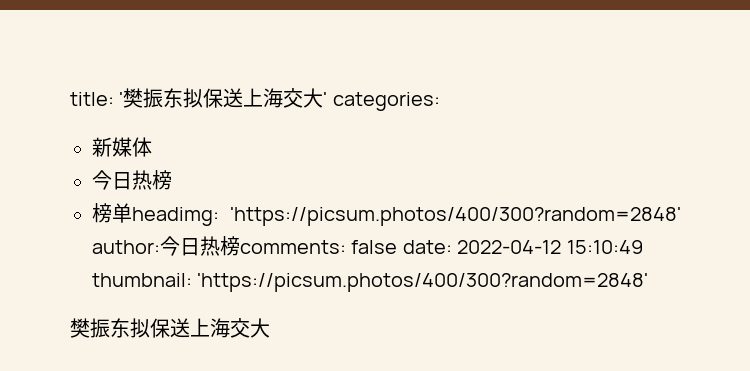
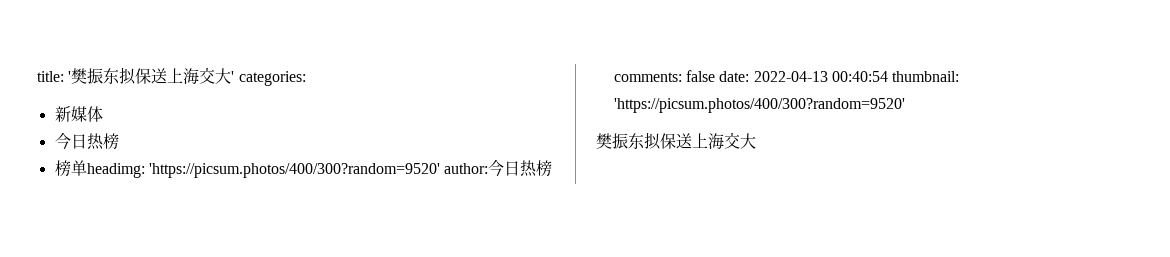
- 榜单headimg: 'https://picsum.photos/400/300?random=2848' author:今日热榜comments: false date: 2022-04-12 15:10:49 thumbnail: 'https://picsum.photos/400/300?random=2848'
+ 榜单headimg: 'https://picsum.photos/400/300?random=9520' author:今日热榜comments: false date: 2022-04-13 00:40:54 thumbnail: 'https://picsum.photos/400/300?random=9520'

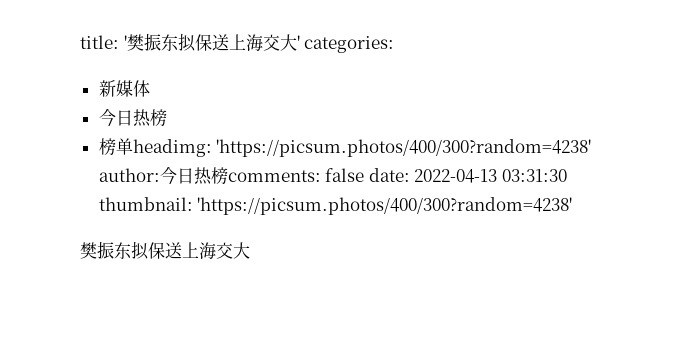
- 榜单headimg: 'https://picsum.photos/400/300?random=9520' author:今日热榜comments: false date: 2022-04-13 00:40:54 thumbnail: 'https://picsum.photos/400/300?random=9520'
+ 榜单headimg: 'https://picsum.photos/400/300?random=4238' author:今日热榜comments: false date: 2022-04-13 03:31:30 thumbnail: 'https://picsum.photos/400/300?random=4238'

